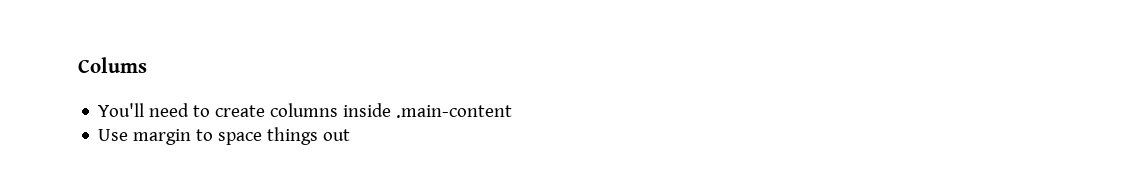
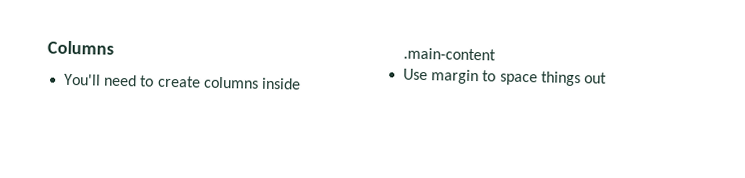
- Colums
+ Columns

